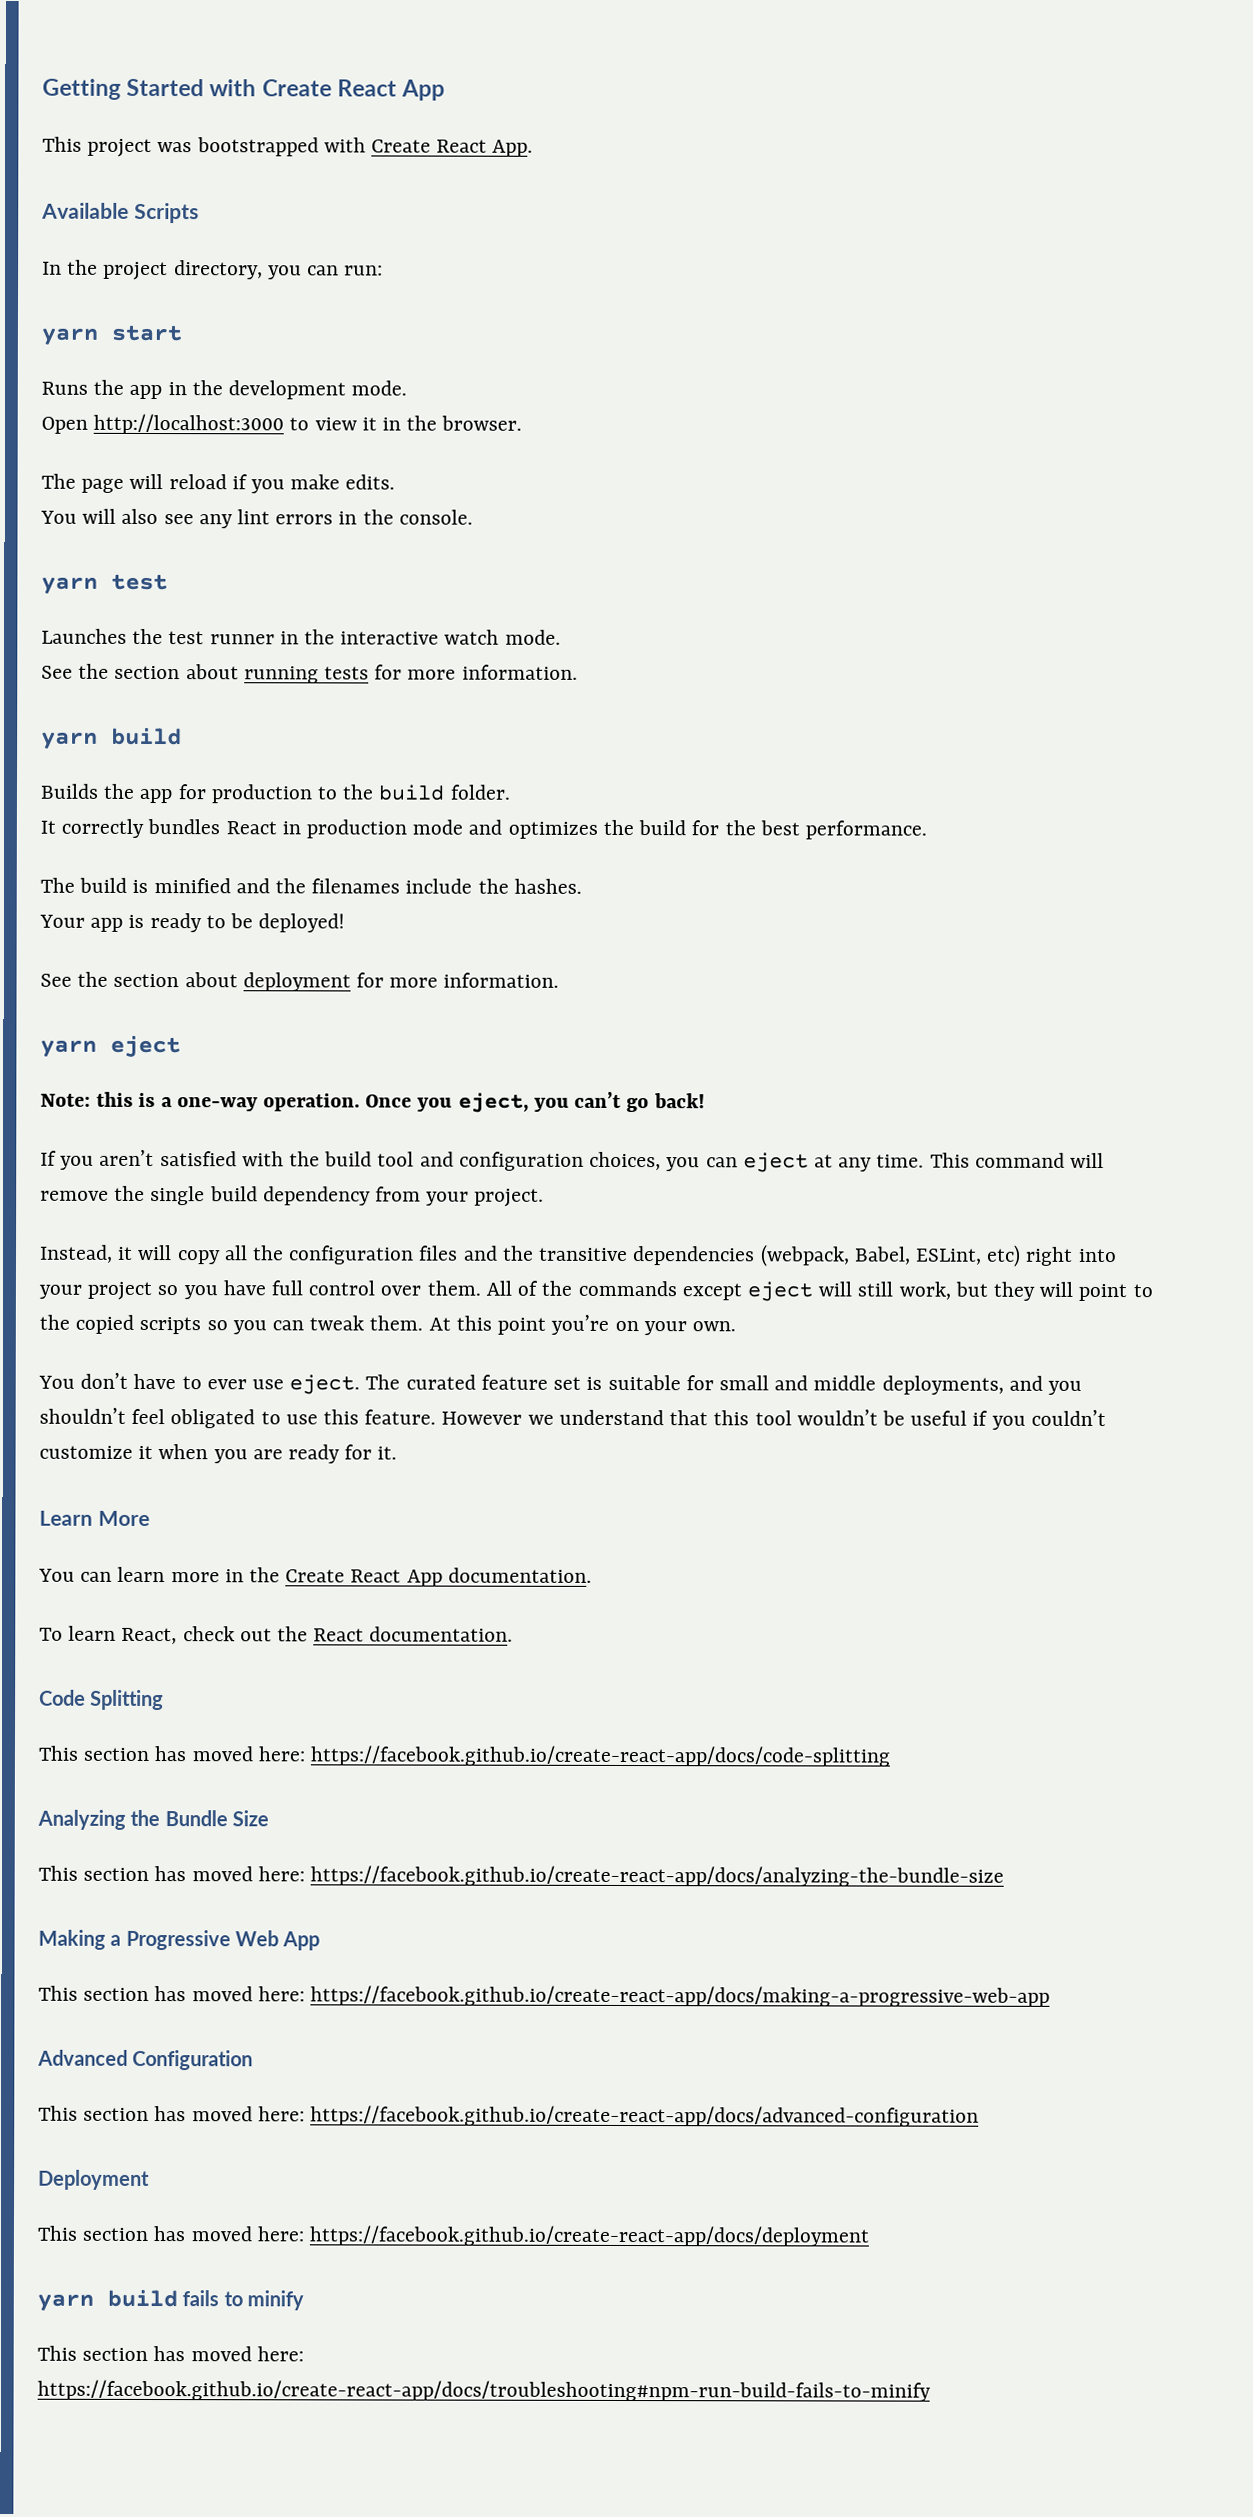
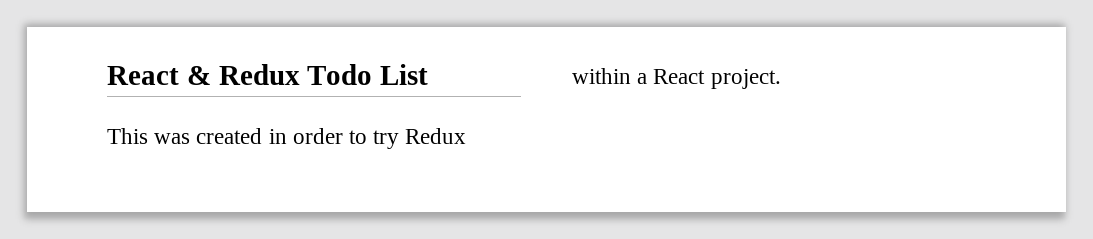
- Getting Started with Create React App
- This project was bootstrapped with Create React App.
- Available Scripts
- In the project directory, you can run:
- yarn start
- Runs the app in the development mode.
- Open http://localhost:3000 to view it in the browser.
- The page will reload if you make edits.
- You will also see any lint errors in the console.
- yarn test
- Launches the test runner in the interactive watch mode.
- See the section about running tests for more information.
- yarn build
- Builds the app for production to the build folder.
- It correctly bundles React in production mode and optimizes the build for the best performance.
- The build is minified and the filenames include the hashes.
- Your app is ready to be deployed!
- See the section about deployment for more information.
- yarn eject
- Note: this is a one-way operation. Once you eject, you can’t go back!
- If you aren’t satisfied with the build tool and configuration choices, you can eject at any time. This command will remove the single build dependency from your project.
- Instead, it will copy all the configuration files and the transitive dependencies (webpack, Babel, ESLint, etc) right into your project so you have full control over them. All of the commands except eject will still work, but they will point to the copied scripts so you can tweak them. At this point you’re on your own.
- You don’t have to ever use eject. The curated feature set is suitable for small and middle deployments, and you shouldn’t feel obligated to use this feature. However we understand that this tool wouldn’t be useful if you couldn’t customize it when you are ready for it.
- Learn More
- You can learn more in the Create React App documentation.
- To learn React, check out the React documentation.
- Code Splitting
- This section has moved here: https://facebook.github.io/create-react-app/docs/code-splitting
- Analyzing the Bundle Size
- This section has moved here: https://facebook.github.io/create-react-app/docs/analyzing-the-bundle-size
- Making a Progressive Web App
- This section has moved here: https://facebook.github.io/create-react-app/docs/making-a-progressive-web-app
- Advanced Configuration
- This section has moved here: https://facebook.github.io/create-react-app/docs/advanced-configuration
- Deployment
- This section has moved here: https://facebook.github.io/create-react-app/docs/deployment
- yarn build fails to minify
- This section has moved here: https://facebook.github.io/create-react-app/docs/troubleshooting#npm-run-build-fails-to-minify
+ React & Redux Todo List
+ This was created in order to try Redux within a React project.

